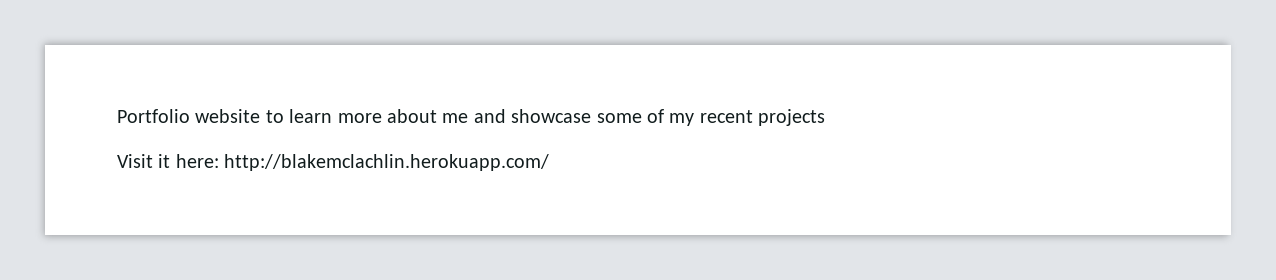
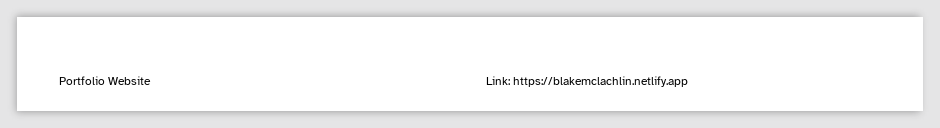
- Portfolio website to learn more about me and showcase some of my recent projects
- Visit it here: http://blakemclachlin.herokuapp.com/
+ Portfolio Website
+ Link: https://blakemclachlin.netlify.app

